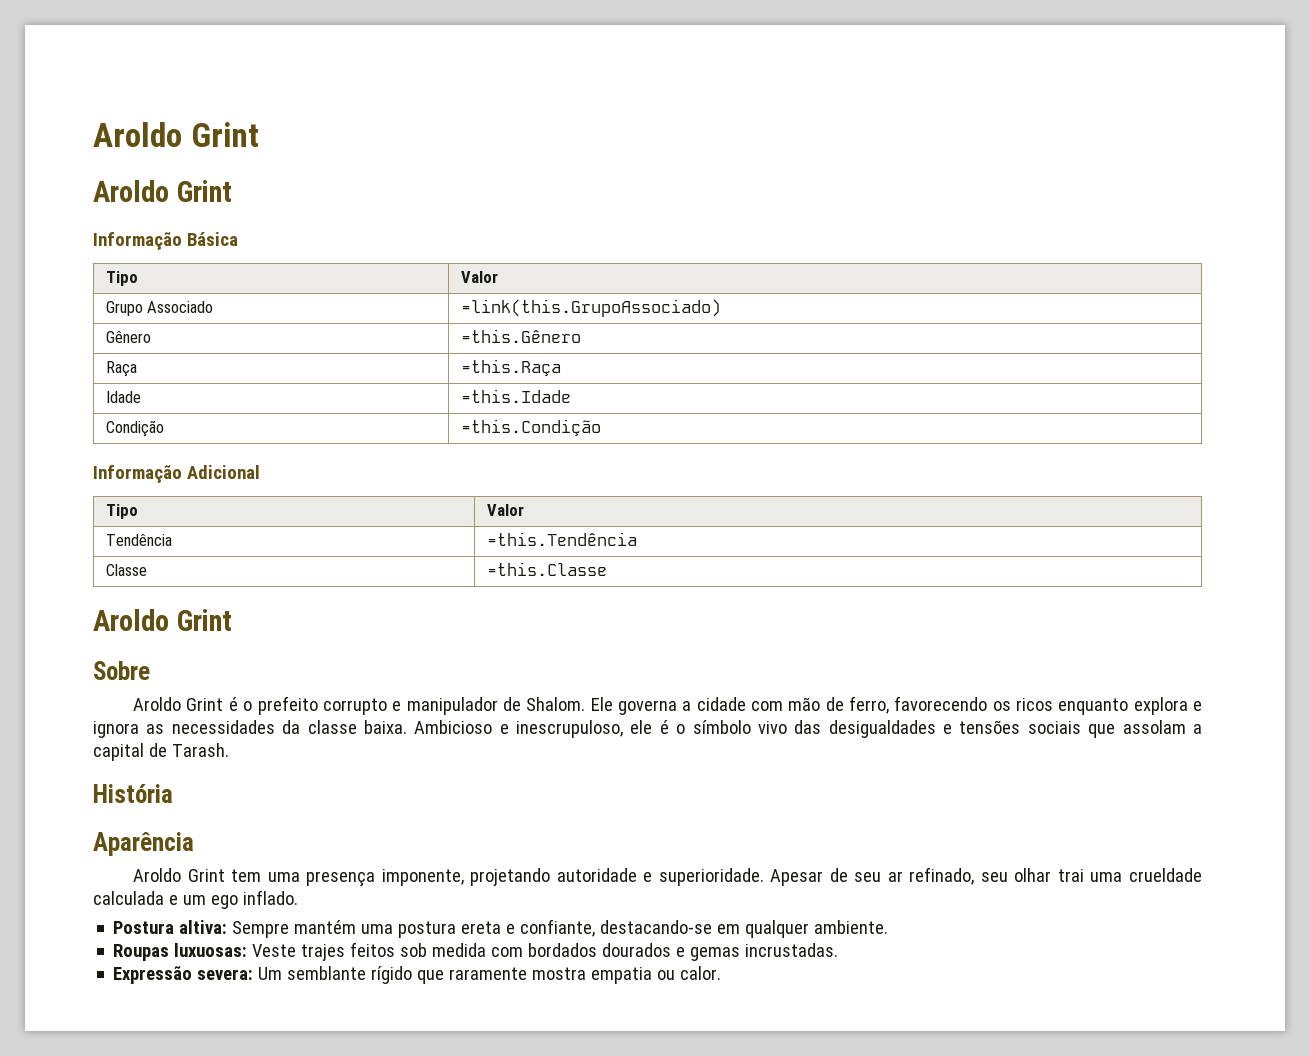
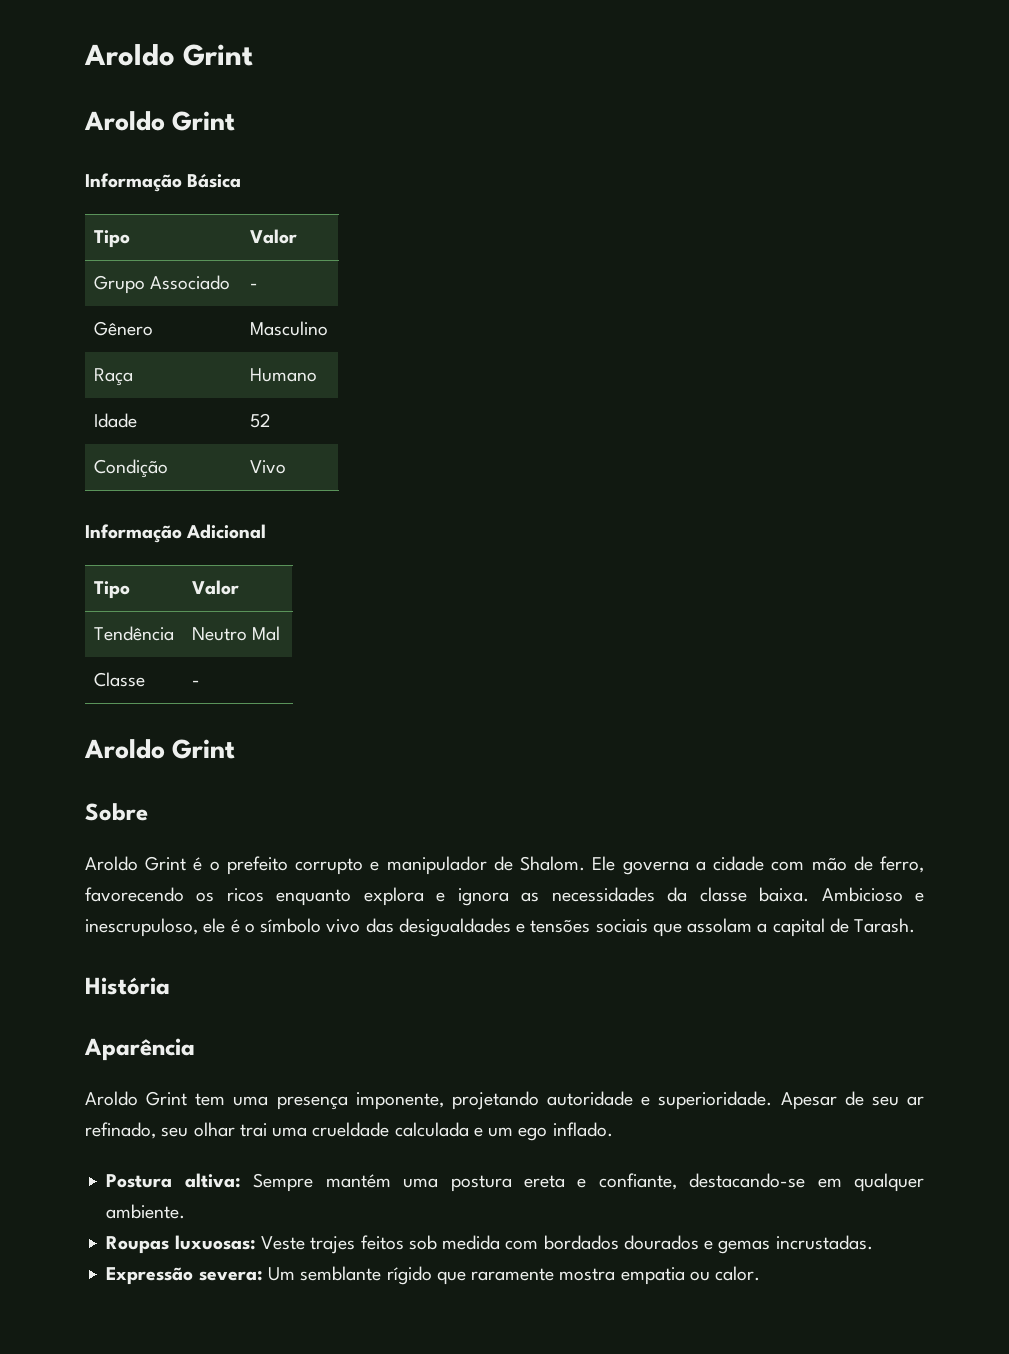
- Grupo Associado | =link(this.GrupoAssociado)
+ Grupo Associado | -
- Gênero | =this.Gênero
+ Gênero | Masculino
- Raça | =this.Raça
+ Raça | Humano
- Idade | =this.Idade
+ Idade | 52
- Condição | =this.Condição
+ Condição | Vivo
- Tendência | =this.Tendência
+ Tendência | Neutro Mal
- Classe | =this.Classe
+ Classe | -

